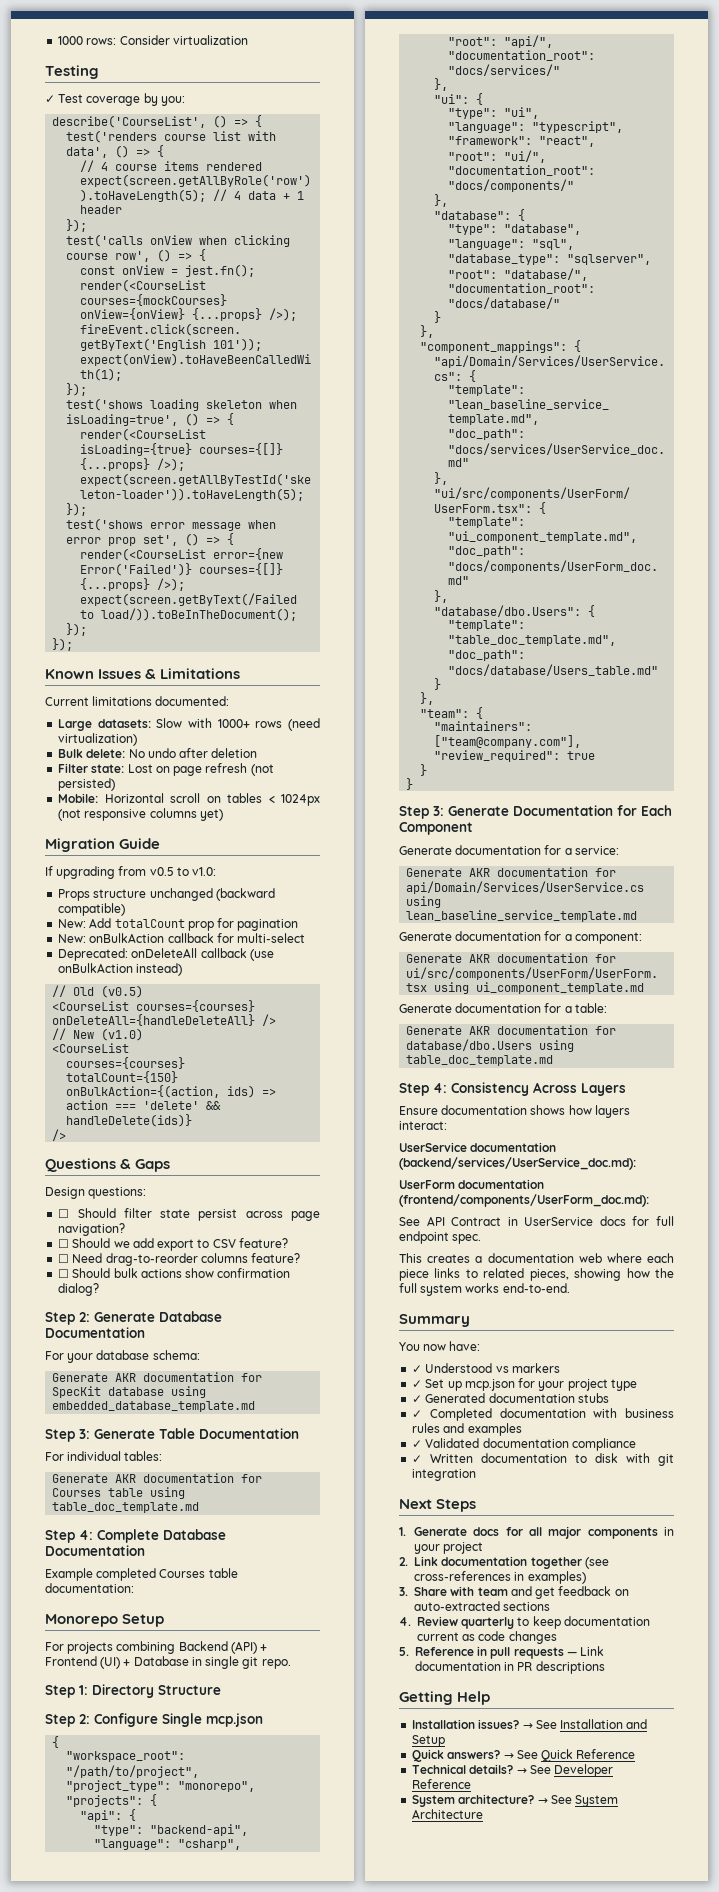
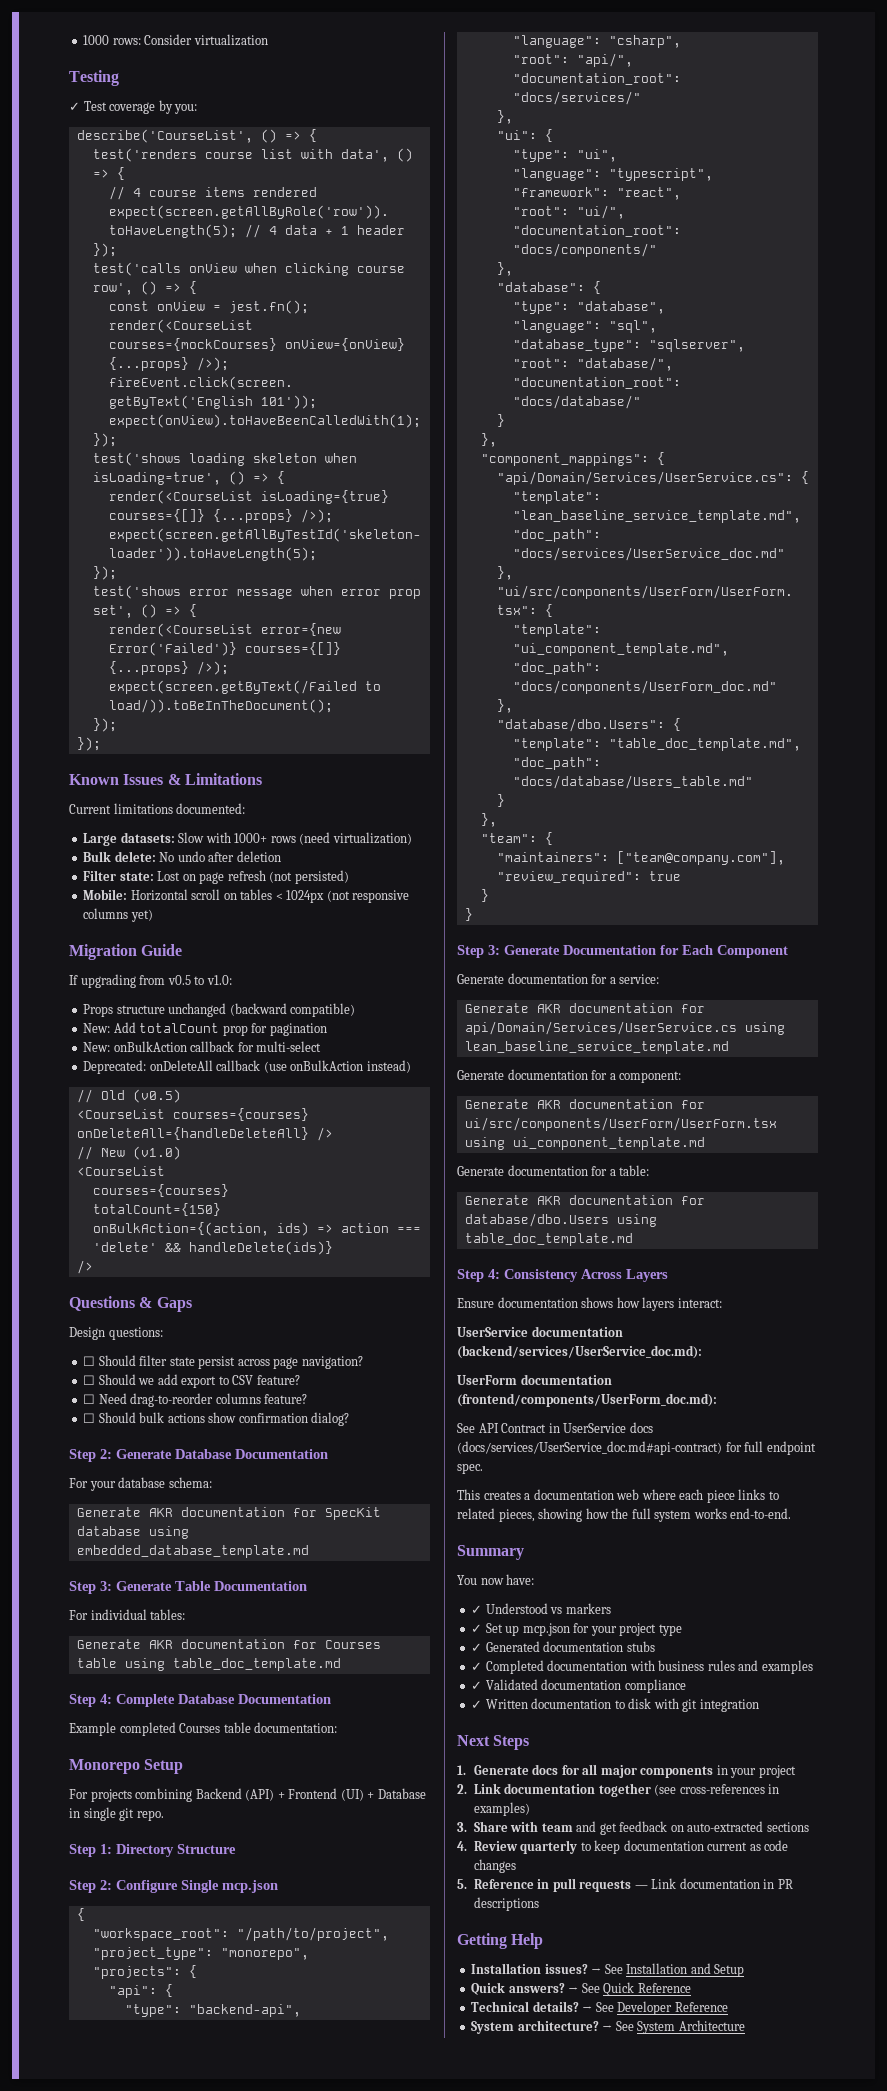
- See API Contract in UserService docs for full endpoint spec.
+ See API Contract in UserService docs (docs/services/UserService_doc.md#api-contract) for full endpoint spec.

